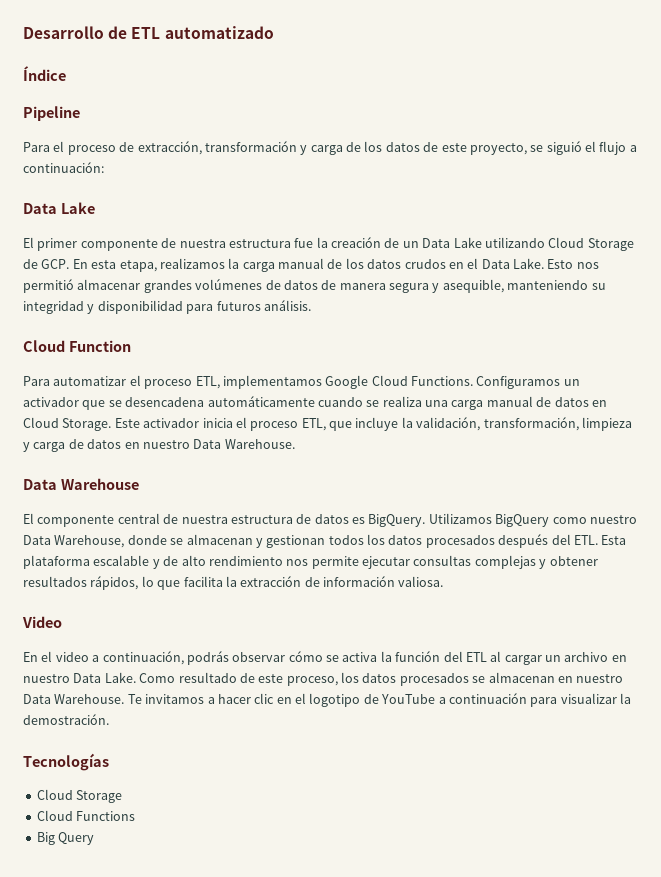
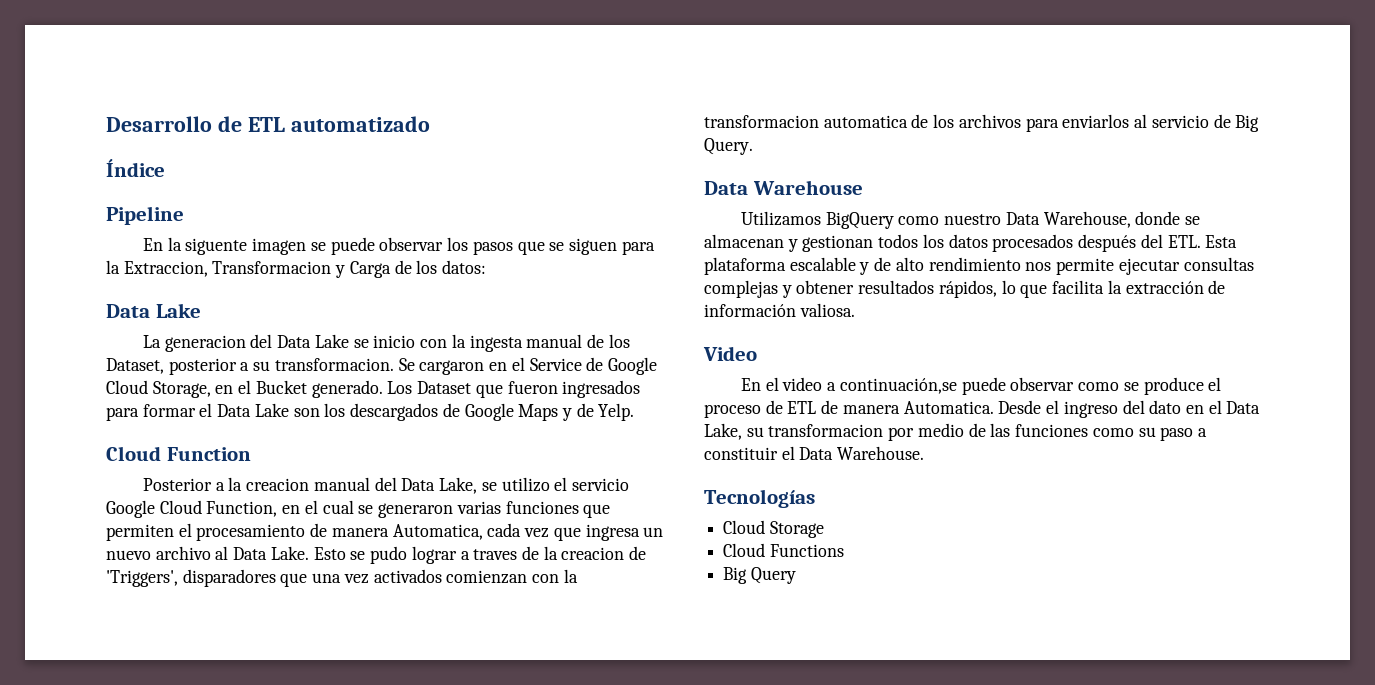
- Para el proceso de extracción, transformación y carga de los datos de este proyecto, se siguió el flujo a continuación:
+ En la siguente imagen se puede observar los pasos que se siguen para la Extraccion, Transformacion y Carga de los datos:
  Data Lake
- El primer componente de nuestra estructura fue la creación de un Data Lake utilizando Cloud Storage de GCP. En esta etapa, realizamos la carga manual de los datos crudos en el Data Lake. Esto nos permitió almacenar grandes volúmenes de datos de manera segura y asequible, manteniendo su integridad y disponibilidad para futuros análisis.
+ La generacion del Data Lake se inicio con la ingesta manual de los Dataset, posterior a su transformacion. Se cargaron en el Service de Google Cloud Storage, en el Bucket generado. Los Dataset que fueron ingresados para formar el Data Lake son los descargados de Google Maps y de Yelp.
  Cloud Function
- Para automatizar el proceso ETL, implementamos Google Cloud Functions. Configuramos un activador que se desencadena automáticamente cuando se realiza una carga manual de datos en Cloud Storage. Este activador inicia el proceso ETL, que incluye la validación, transformación, limpieza y carga de datos en nuestro Data Warehouse.
+ Posterior a la creacion manual del Data Lake, se utilizo el servicio Google Cloud Function, en el cual se generaron varias funciones que permiten el procesamiento de manera Automatica, cada vez que ingresa un nuevo archivo al Data Lake. Esto se pudo lograr a traves de la creacion de 'Triggers', disparadores que una vez activados comienzan con la transformacion automatica de los archivos para enviarlos al servicio de Big Query.
  Data Warehouse
- El componente central de nuestra estructura de datos es BigQuery. Utilizamos BigQuery como nuestro Data Warehouse, donde se almacenan y gestionan todos los datos procesados después del ETL. Esta plataforma escalable y de alto rendimiento nos permite ejecutar consultas complejas y obtener resultados rápidos, lo que facilita la extracción de información valiosa.
+ Utilizamos BigQuery como nuestro Data Warehouse, donde se almacenan y gestionan todos los datos procesados después del ETL. Esta plataforma escalable y de alto rendimiento nos permite ejecutar consultas complejas y obtener resultados rápidos, lo que facilita la extracción de información valiosa.
- En el video a continuación, podrás observar cómo se activa la función del ETL al cargar un archivo en nuestro Data Lake. Como resultado de este proceso, los datos procesados se almacenan en nuestro Data Warehouse. Te invitamos a hacer clic en el logotipo de YouTube a continuación para visualizar la demostración.
+ En el video a continuación,se puede observar como se produce el proceso de ETL de manera Automatica. Desde el ingreso del dato en el Data Lake, su transformacion por medio de las funciones como su paso a constituir el Data Warehouse.

